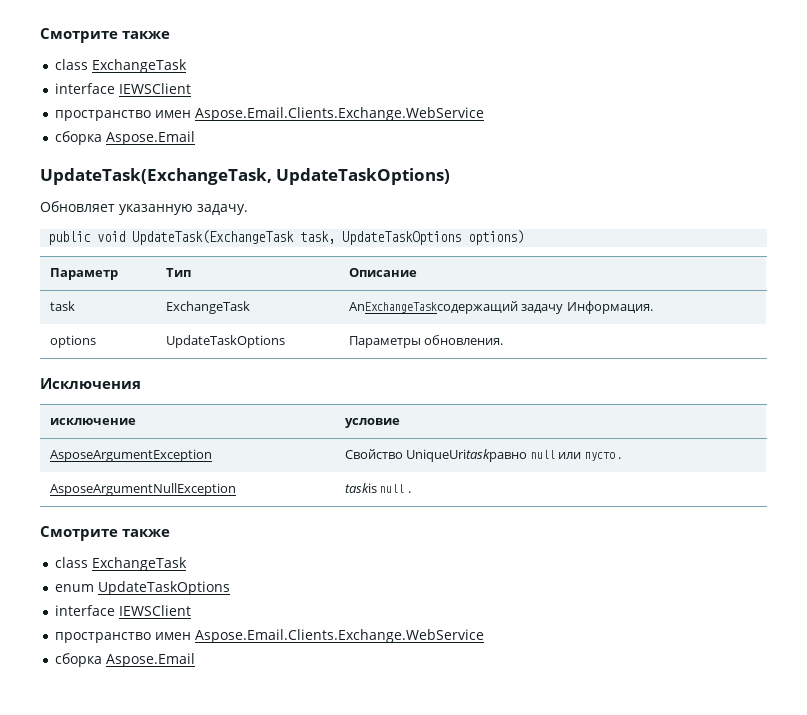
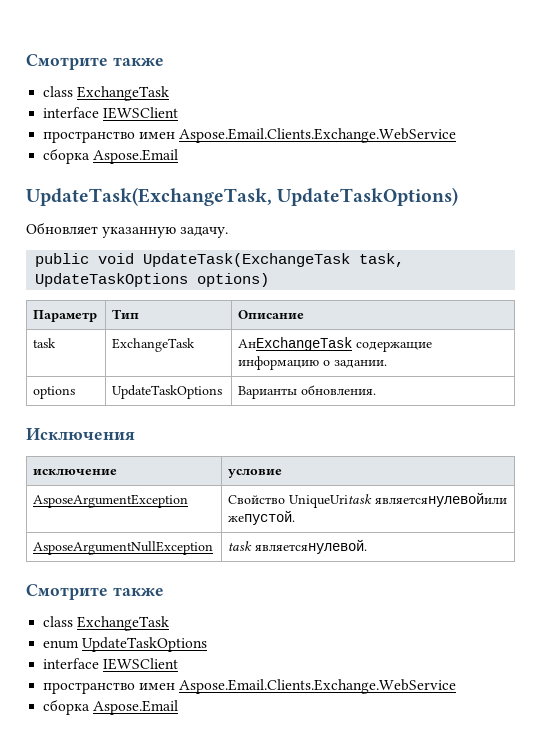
- task | ExchangeTask | AnExchangeTaskсодержащий задачу Информация.
+ task | ExchangeTask | АнExchangeTask содержащие информацию о задании.
- options | UpdateTaskOptions | Параметры обновления.
+ options | UpdateTaskOptions | Варианты обновления.
- AsposeArgumentException | Свойство UniqueUritaskравно null или пусто .
- AsposeArgumentNullException | taskis null .
+ AsposeArgumentException | Свойство UniqueUritask являетсянулевойили жепустой.
+ AsposeArgumentNullException | task являетсянулевой.

